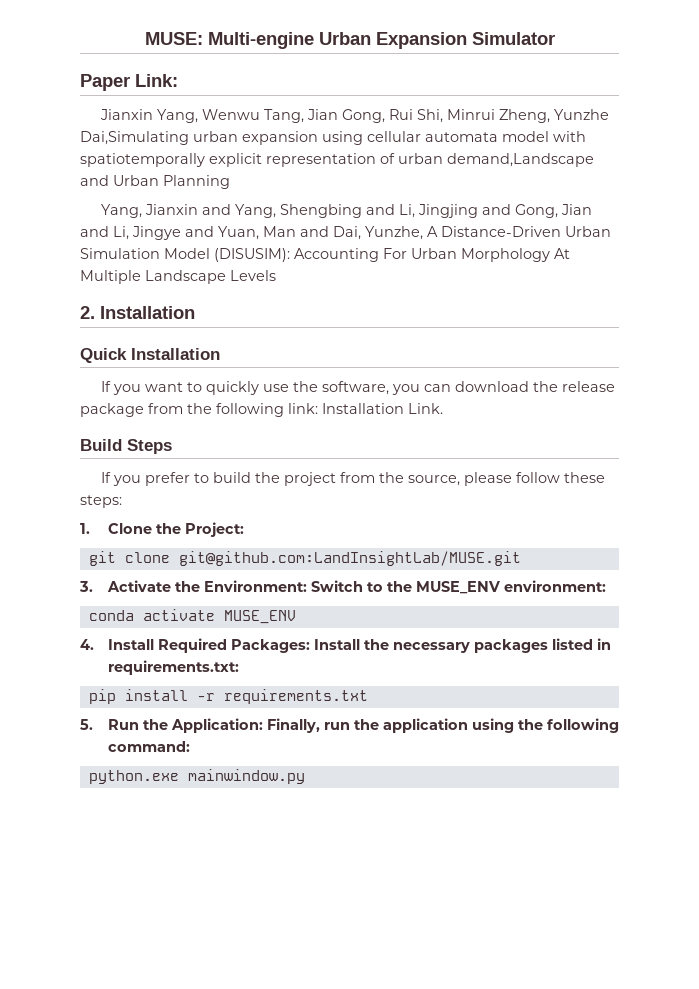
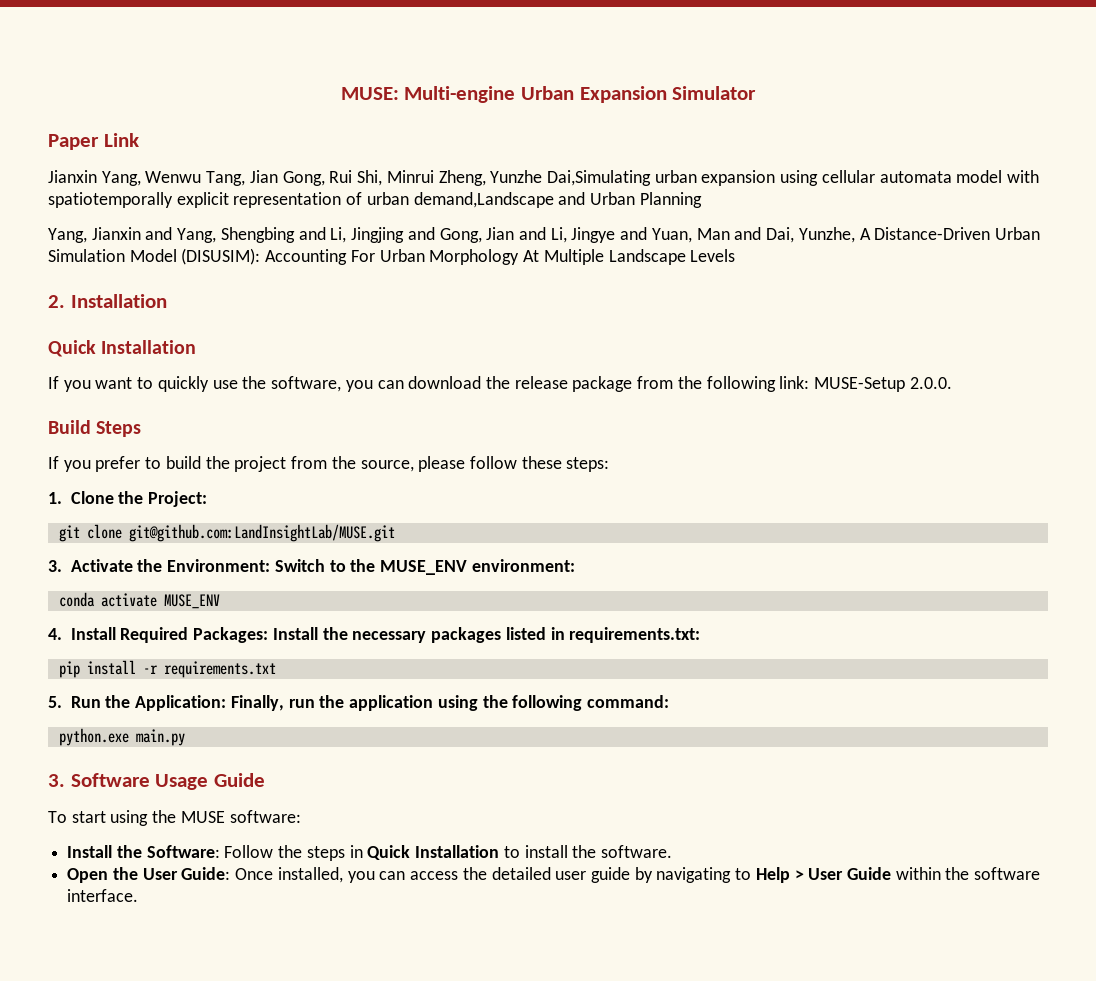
- Paper Link:
+ Paper Link
- If you want to quickly use the software, you can download the release package from the following link: Installation Link.
+ If you want to quickly use the software, you can download the release package from the following link: MUSE-Setup 2.0.0.
- python.exe mainwindow.py
+ python.exe main.py
+ 3. Software Usage Guide
+ To start using the MUSE software:
+ Install the Software: Follow the steps in Quick Installation to install the software.
+ Open the User Guide: Once installed, you can access the detailed user guide by navigating to Help > User Guide within the software interface.

